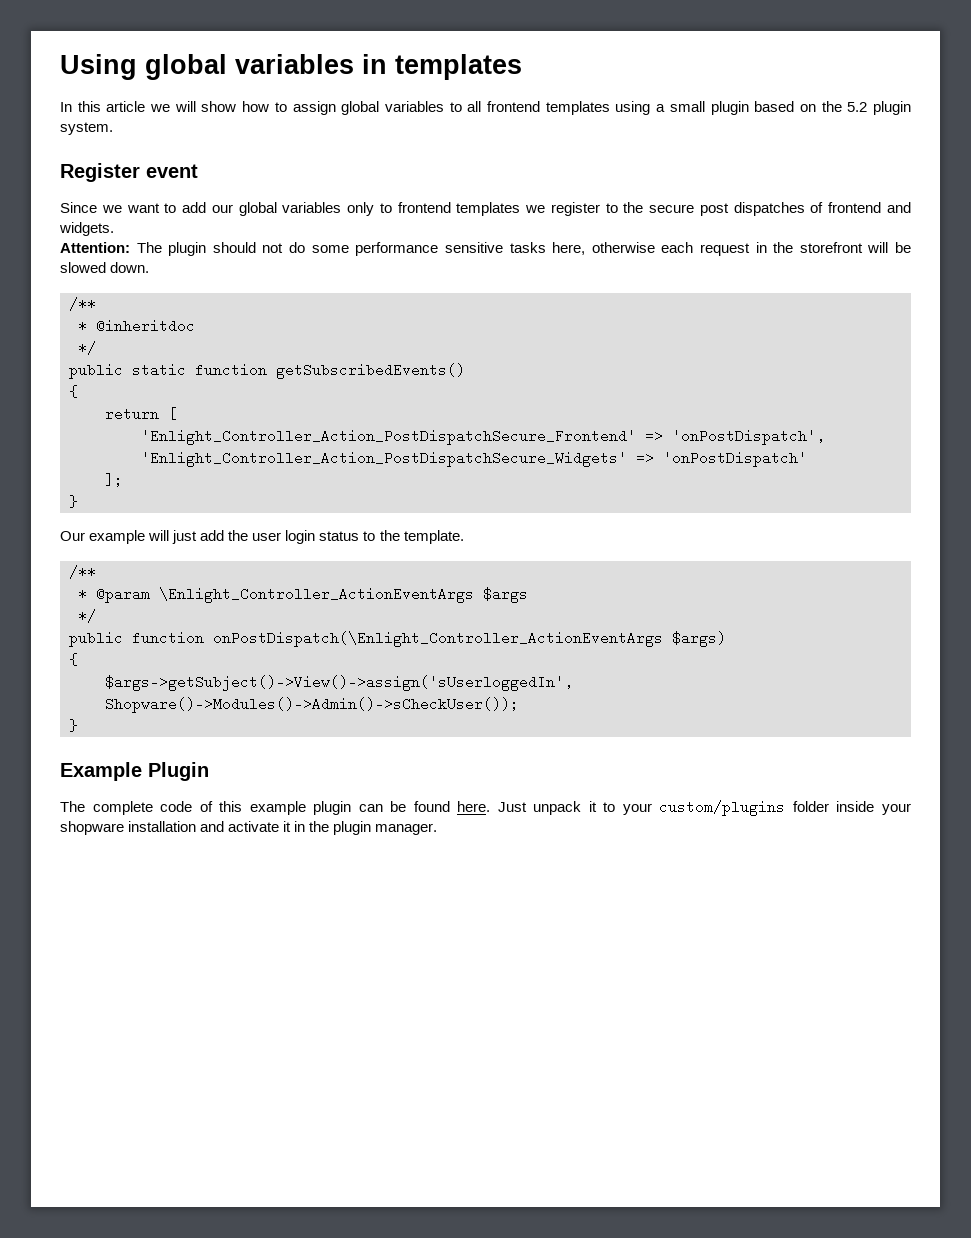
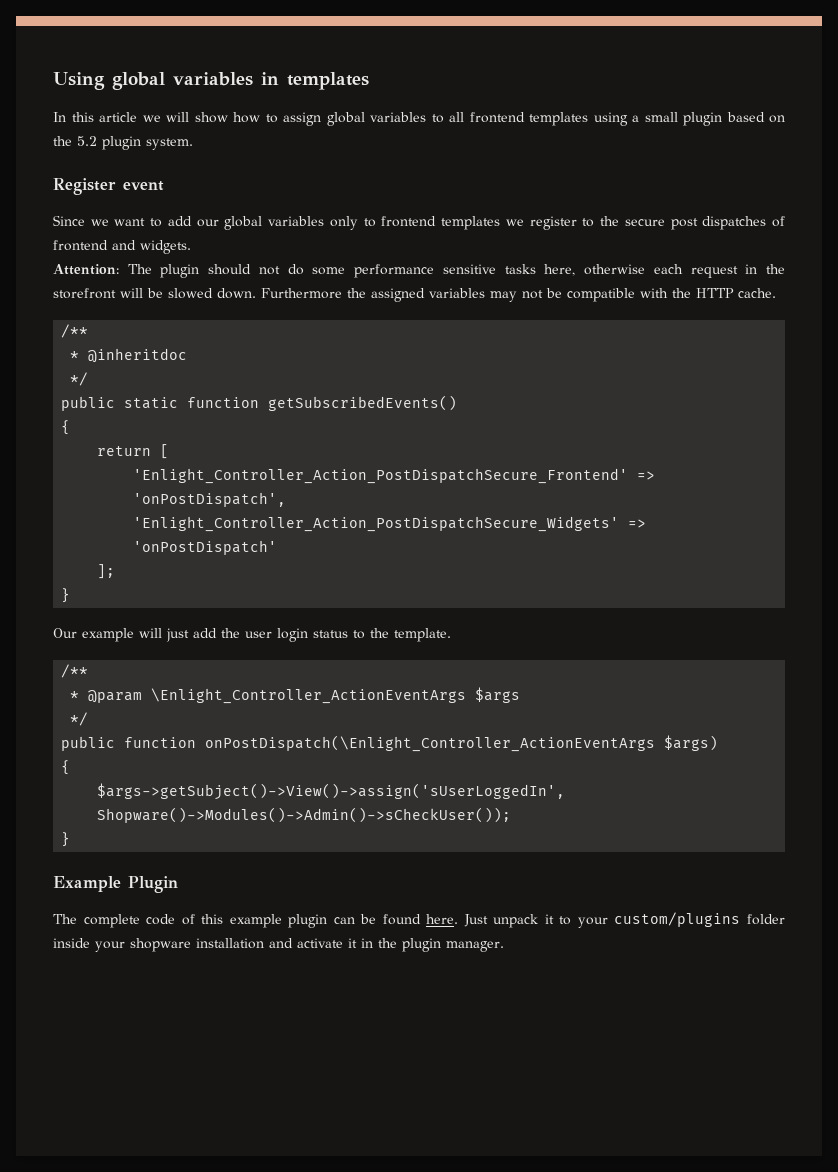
+ Furthermore the assigned variables may not be compatible with the HTTP cache.
- $args->getSubject()->View()->assign('sUserloggedIn', Shopware()->Modules()->Admin()->sCheckUser());
+ $args->getSubject()->View()->assign('sUserLoggedIn', Shopware()->Modules()->Admin()->sCheckUser());

